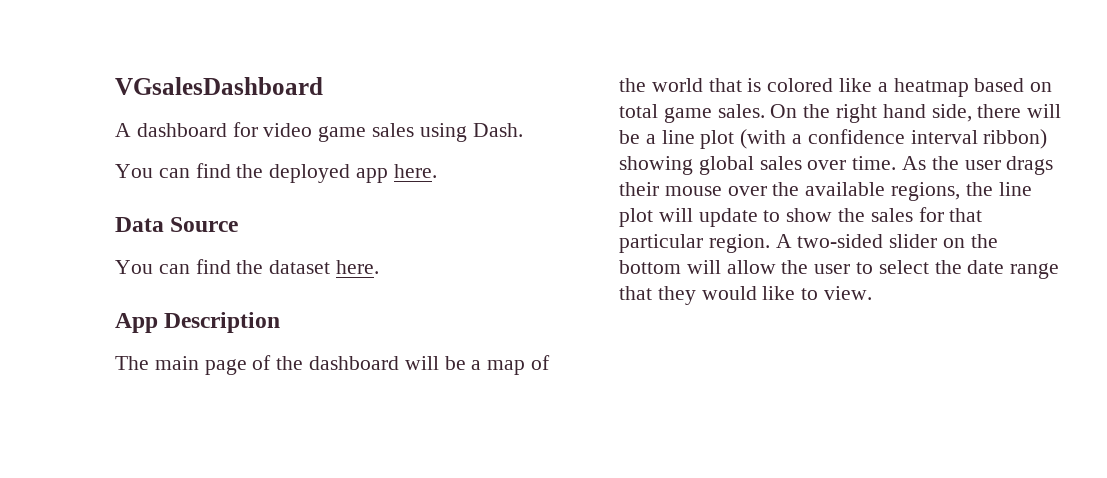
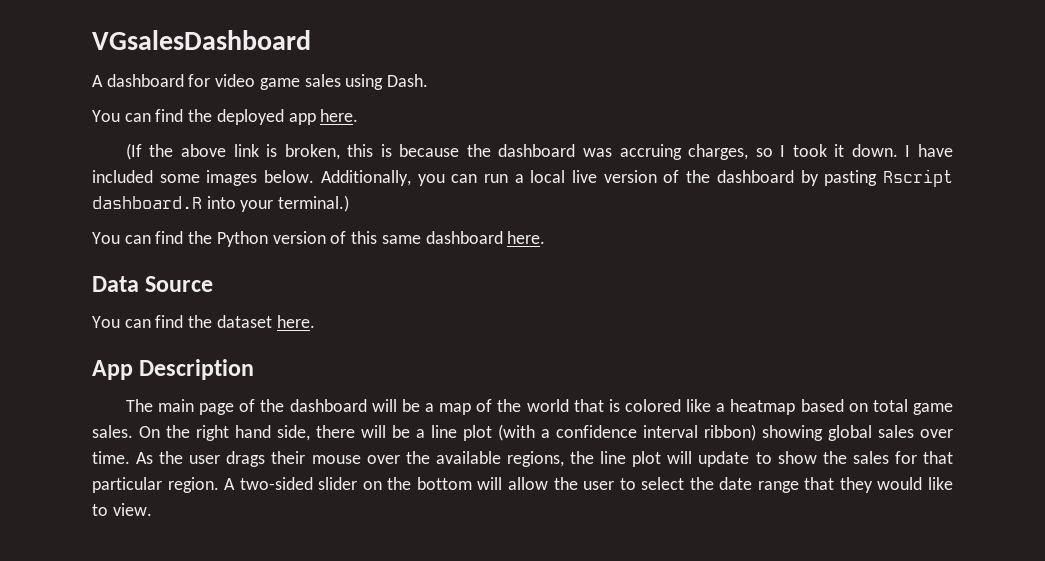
+ (If the above link is broken, this is because the dashboard was accruing charges, so I took it down. I have included some images below. Additionally, you can run a local live version of the dashboard by pasting Rscript dashboard.R into your terminal.)
+ You can find the Python version of this same dashboard here.

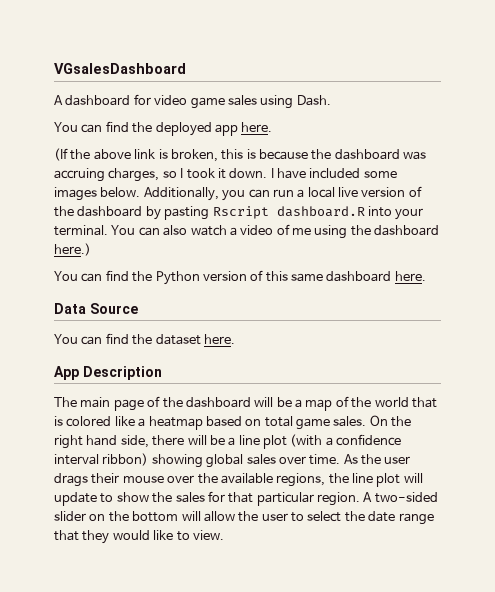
- Additionally, you can run a local live version of the dashboard by pasting Rscript dashboard.R into your terminal.)
+ Additionally, you can run a local live version of the dashboard by pasting Rscript dashboard.R into your terminal. You can also watch a video of me using the dashboard here.)

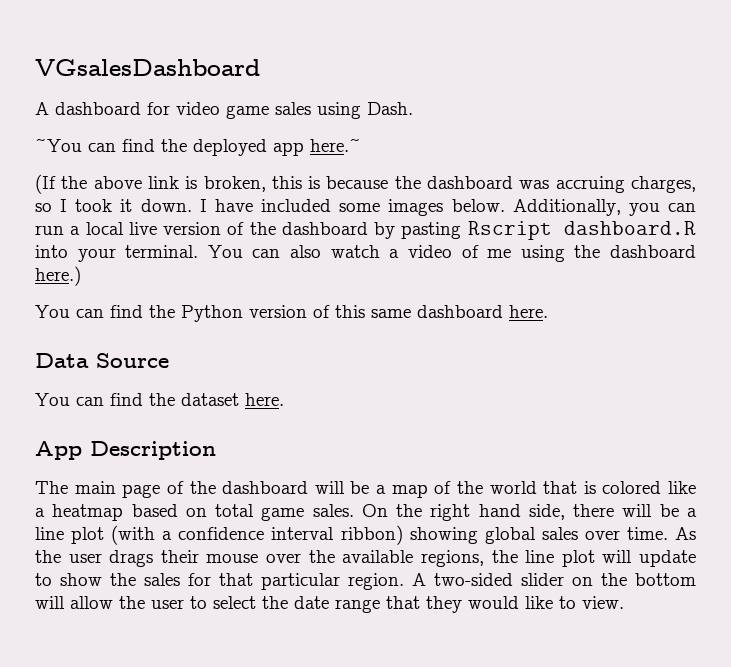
- You can find the deployed app here.
+ ~You can find the deployed app here.~

